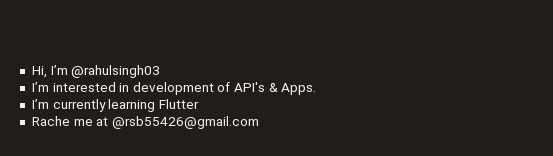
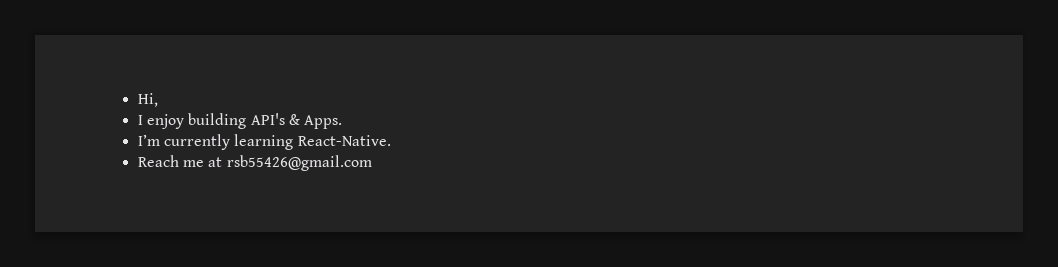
- Hi, I’m @rahulsingh03
- I’m interested in development of API's & Apps.
+ Hi,
+ I enjoy building API's & Apps.
- I’m currently learning Flutter
- Rache me at @rsb55426@gmail.com
+ I’m currently learning React-Native.
+ Reach me at rsb55426@gmail.com

